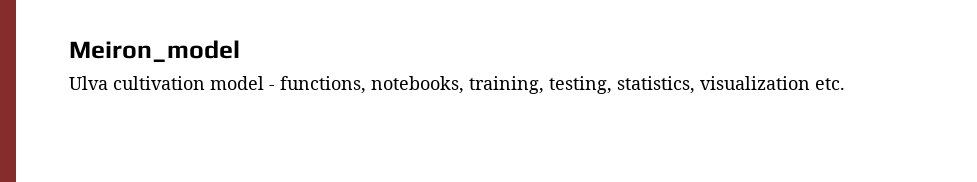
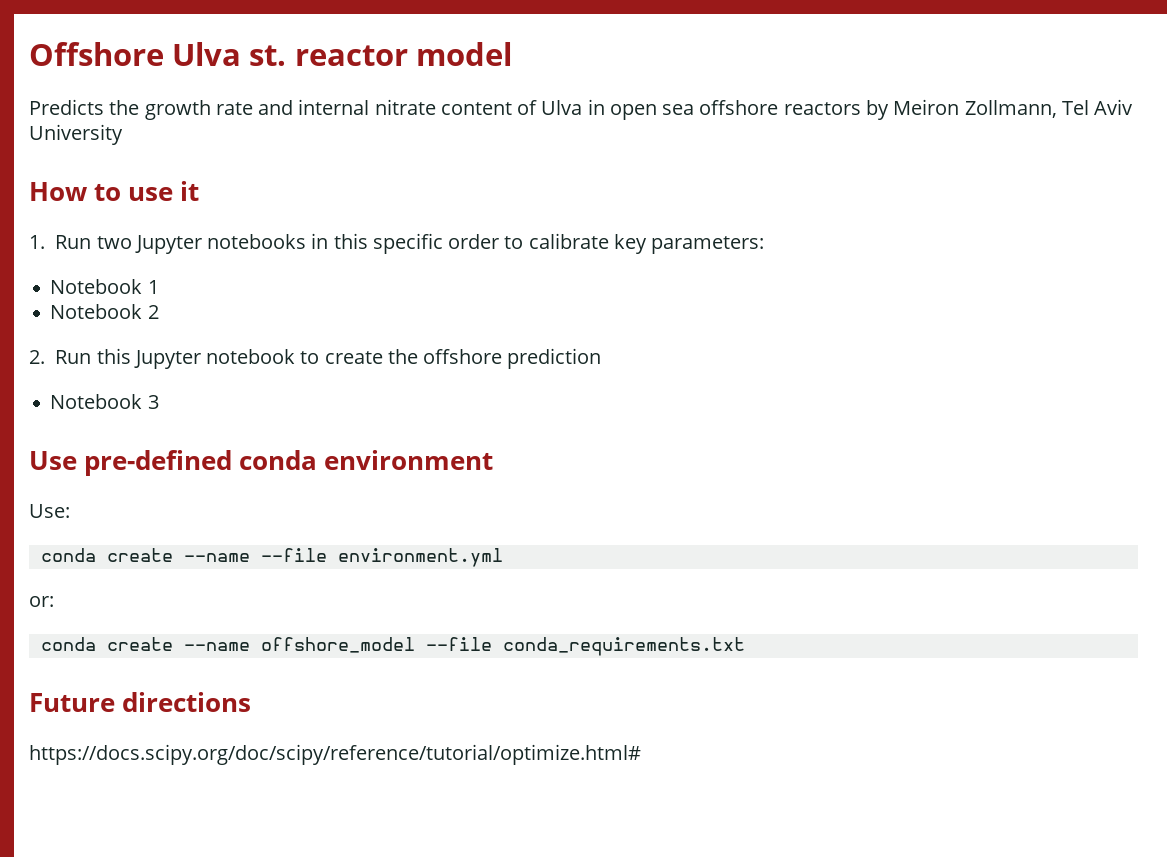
- Meiron_model
- Ulva cultivation model - functions, notebooks, training, testing, statistics, visualization etc.
+ Offshore Ulva st. reactor model
+ Predicts the growth rate and internal nitrate content of Ulva in open sea offshore reactors by Meiron Zollmann, Tel Aviv University
+ How to use it
+ 1. Run two Jupyter notebooks in this specific order to calibrate key parameters:
+ Notebook 1
+ Notebook 2
+ 2. Run this Jupyter notebook to create the offshore prediction
+ Notebook 3
+ Use pre-defined conda environment
+ Use:
+ conda create --name --file environment.yml
+ or:
+ conda create --name offshore_model --file conda_requirements.txt
+ Future directions
+ https://docs.scipy.org/doc/scipy/reference/tutorial/optimize.html#

